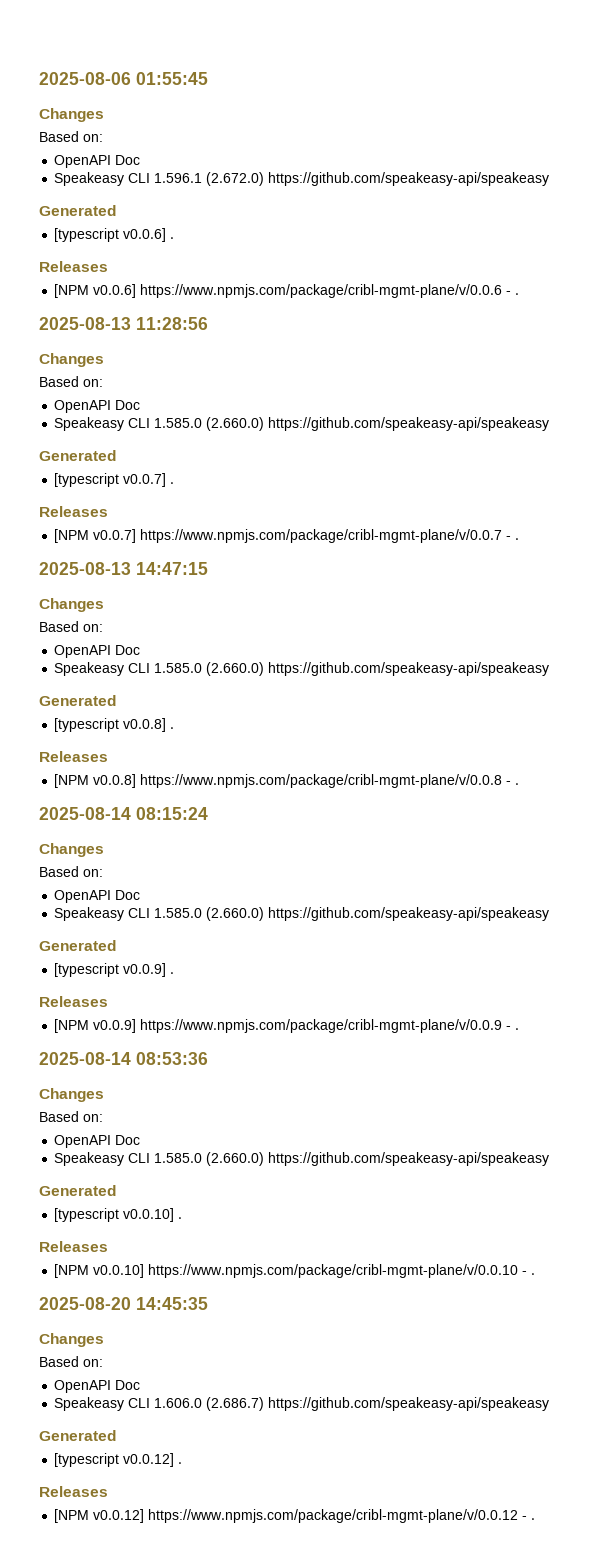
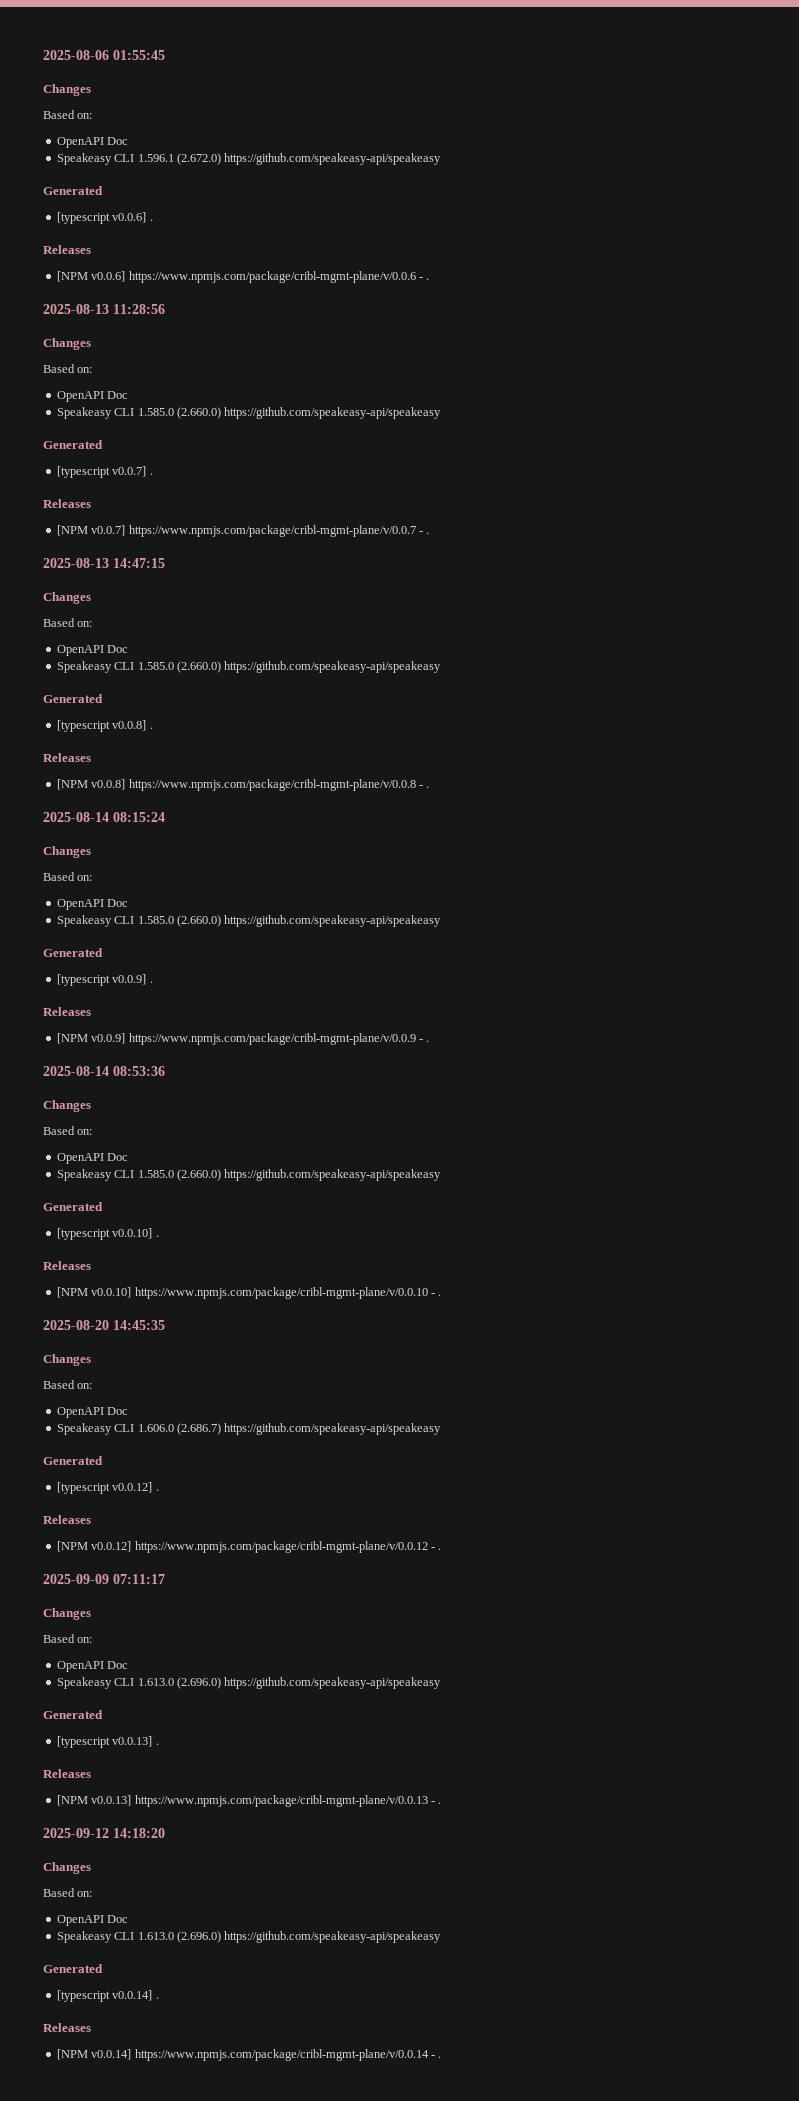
+ 2025-09-09 07:11:17
+ Changes
+ Based on:
+ OpenAPI Doc
+ Speakeasy CLI 1.613.0 (2.696.0) https://github.com/speakeasy-api/speakeasy
+ Generated
+ [typescript v0.0.13] .
+ Releases
+ [NPM v0.0.13] https://www.npmjs.com/package/cribl-mgmt-plane/v/0.0.13 - .
+ 2025-09-12 14:18:20
+ Changes
+ Based on:
+ OpenAPI Doc
+ Speakeasy CLI 1.613.0 (2.696.0) https://github.com/speakeasy-api/speakeasy
+ Generated
+ [typescript v0.0.14] .
+ Releases
+ [NPM v0.0.14] https://www.npmjs.com/package/cribl-mgmt-plane/v/0.0.14 - .

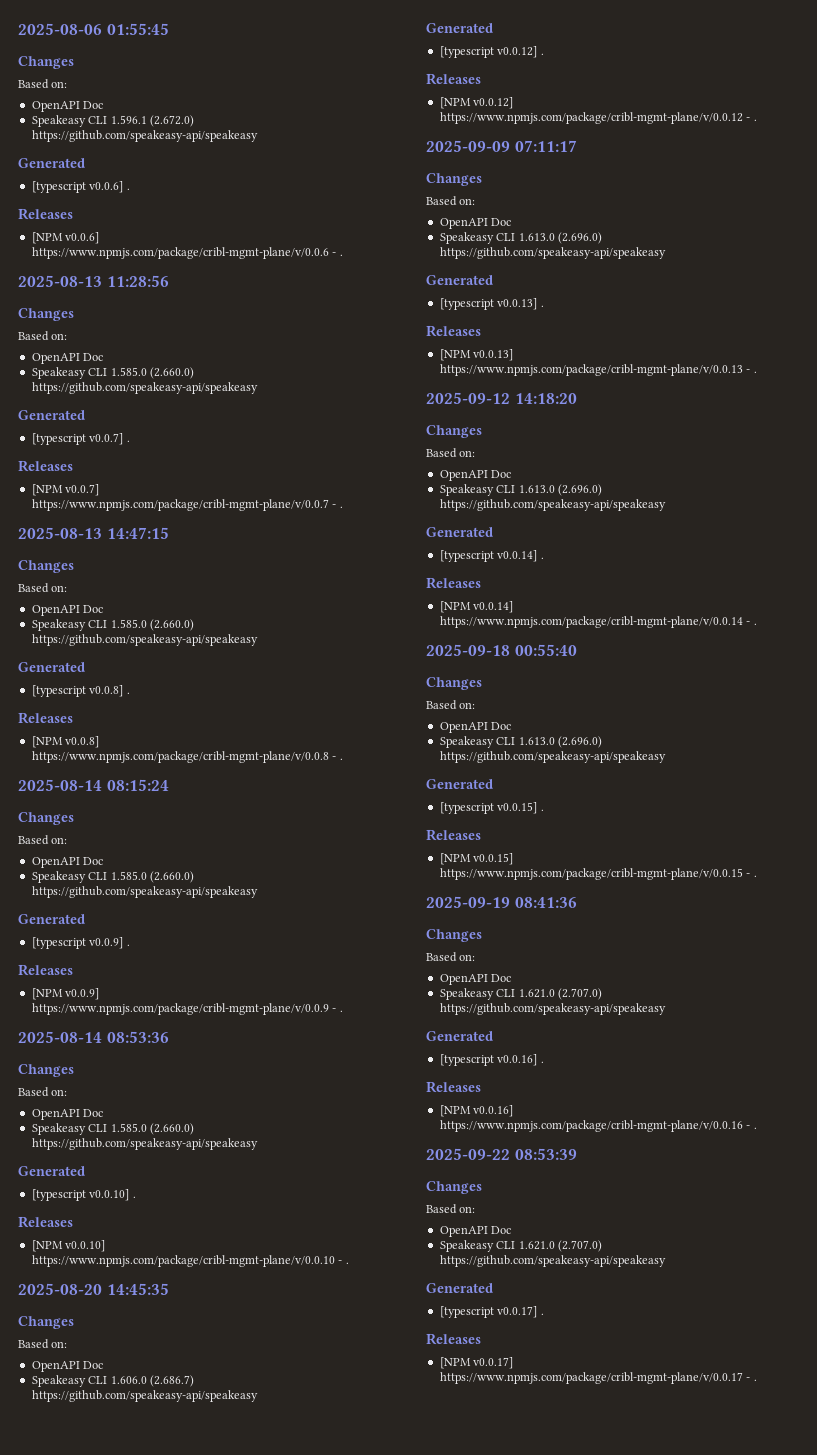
+ 2025-09-18 00:55:40
+ Changes
+ Based on:
+ OpenAPI Doc
+ Speakeasy CLI 1.613.0 (2.696.0) https://github.com/speakeasy-api/speakeasy
+ Generated
+ [typescript v0.0.15] .
+ Releases
+ [NPM v0.0.15] https://www.npmjs.com/package/cribl-mgmt-plane/v/0.0.15 - .
+ 2025-09-19 08:41:36
+ Changes
+ Based on:
+ OpenAPI Doc
+ Speakeasy CLI 1.621.0 (2.707.0) https://github.com/speakeasy-api/speakeasy
+ Generated
+ [typescript v0.0.16] .
+ Releases
+ [NPM v0.0.16] https://www.npmjs.com/package/cribl-mgmt-plane/v/0.0.16 - .
+ 2025-09-22 08:53:39
+ Changes
+ Based on:
+ OpenAPI Doc
+ Speakeasy CLI 1.621.0 (2.707.0) https://github.com/speakeasy-api/speakeasy
+ Generated
+ [typescript v0.0.17] .
+ Releases
+ [NPM v0.0.17] https://www.npmjs.com/package/cribl-mgmt-plane/v/0.0.17 - .

